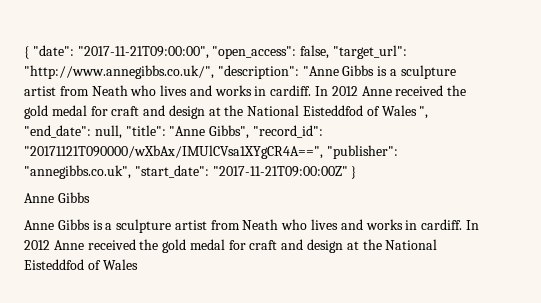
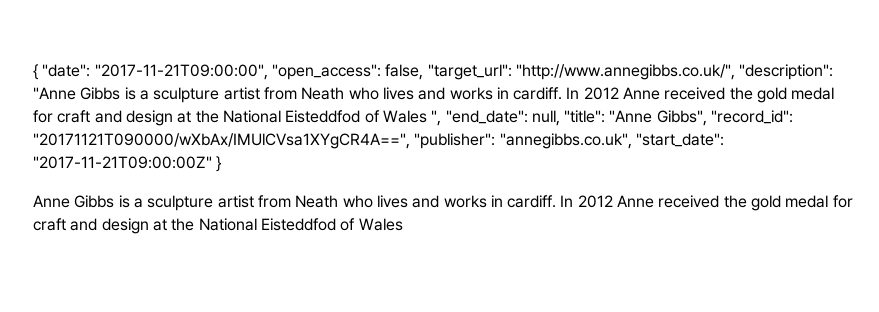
  In 2012 Anne received the gold medal for craft and design at the National Eisteddfod of Wales ", "end_date": null, "title": "Anne Gibbs", "record_id": "20171121T090000/wXbAx/IMUlCVsa1XYgCR4A==", "publisher": "annegibbs.co.uk", "start_date": "2017-11-21T09:00:00Z" }
- Anne Gibbs

